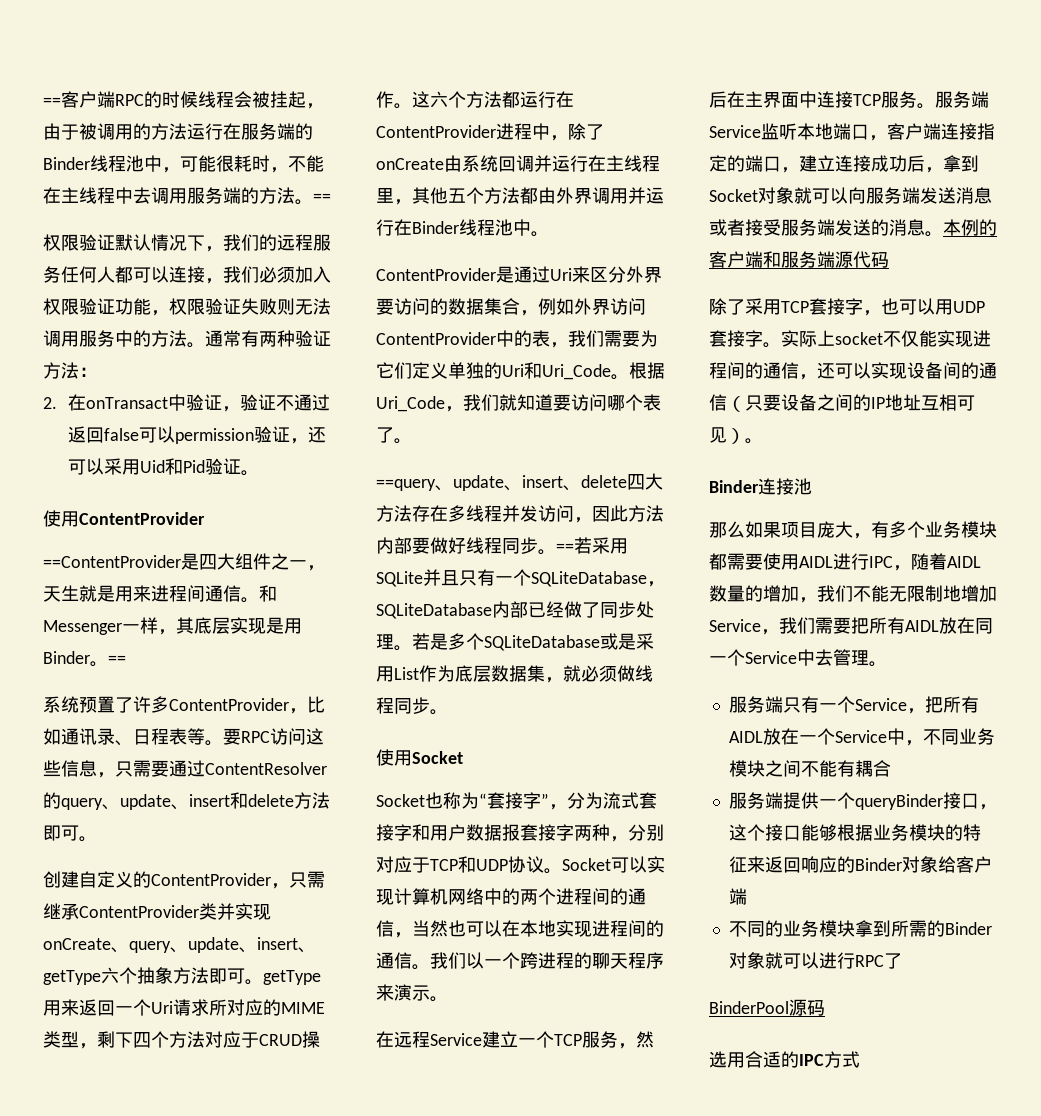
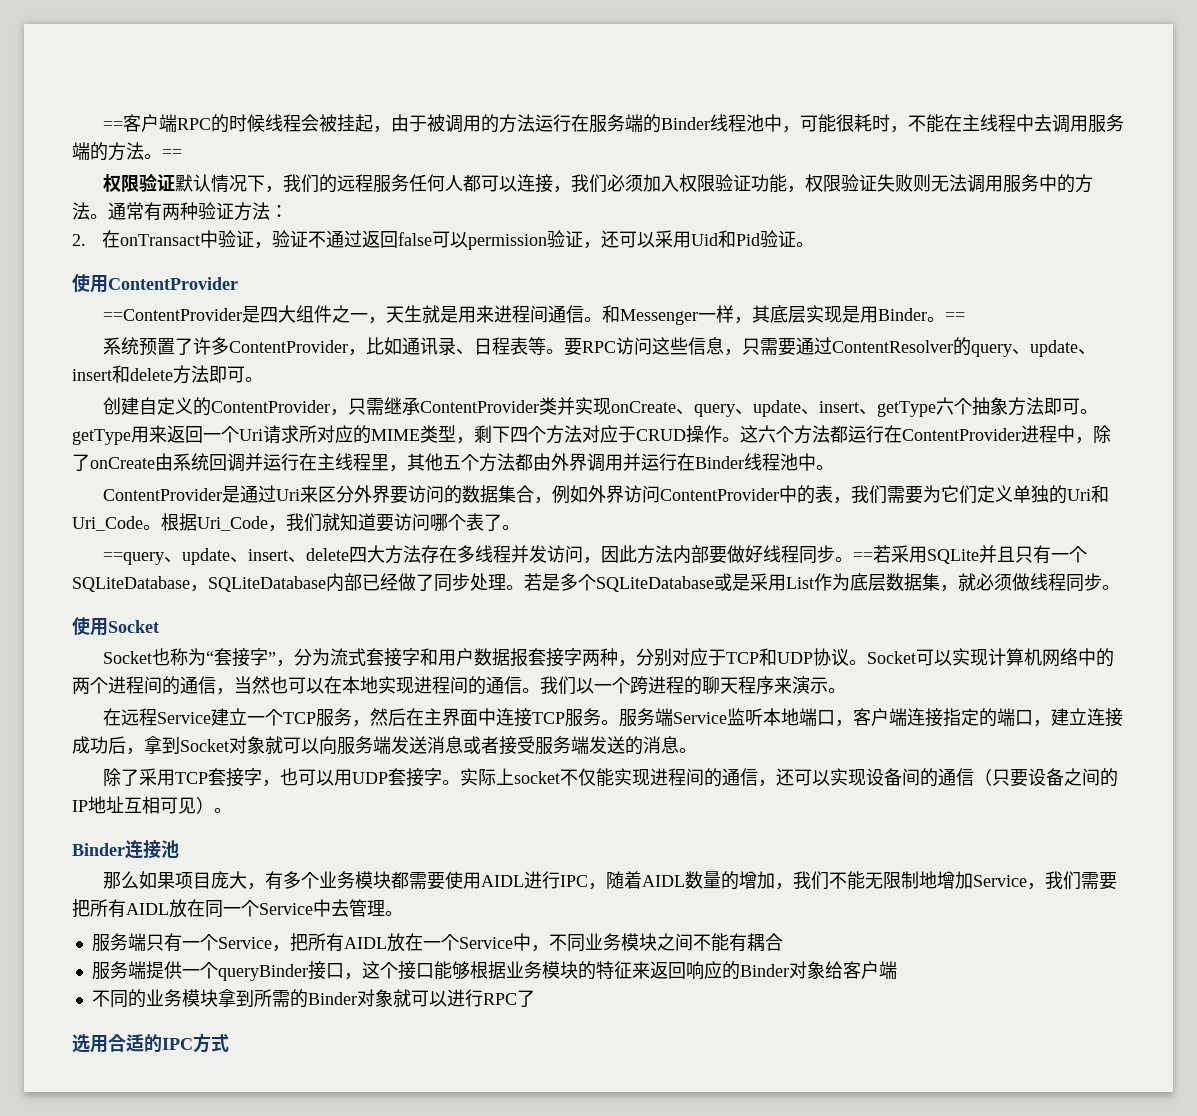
- 本例的客户端和服务端源代码
- BinderPool源码

